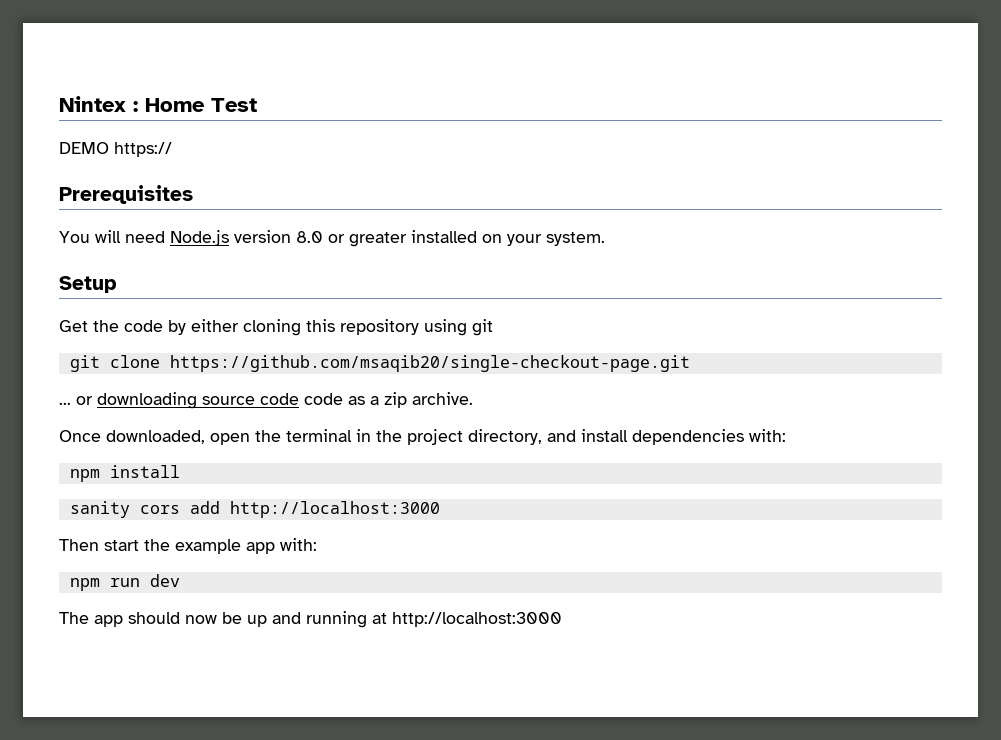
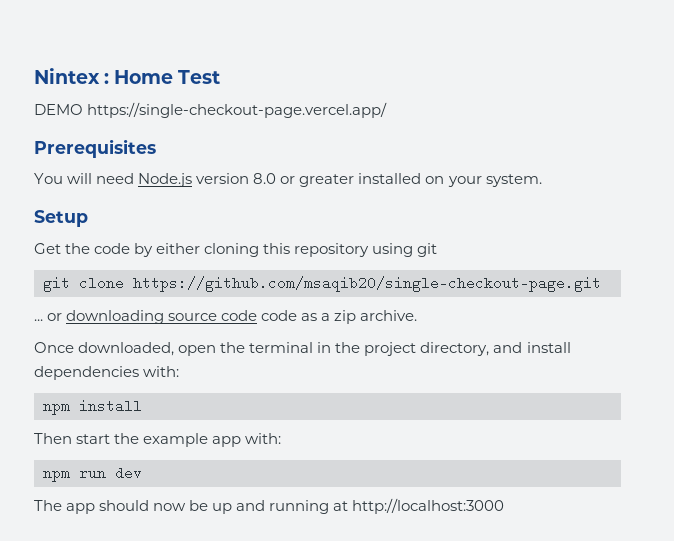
- DEMO https://
+ DEMO https://single-checkout-page.vercel.app/
- sanity cors add http://localhost:3000

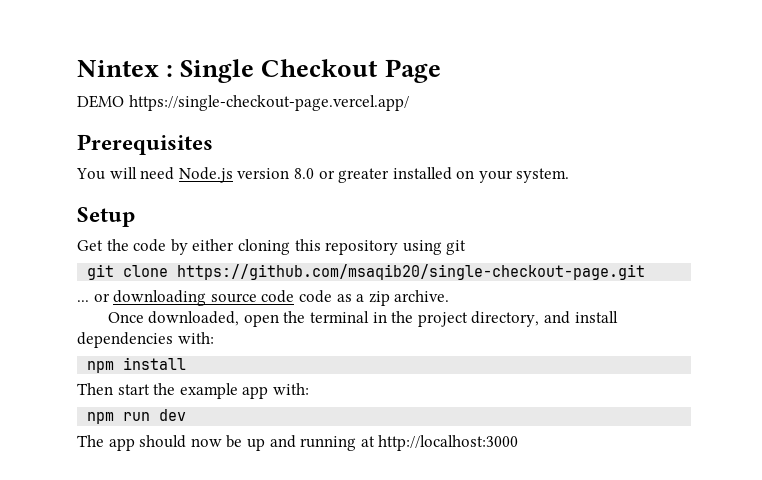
- Nintex : Home Test
+ Nintex : Single Checkout Page

